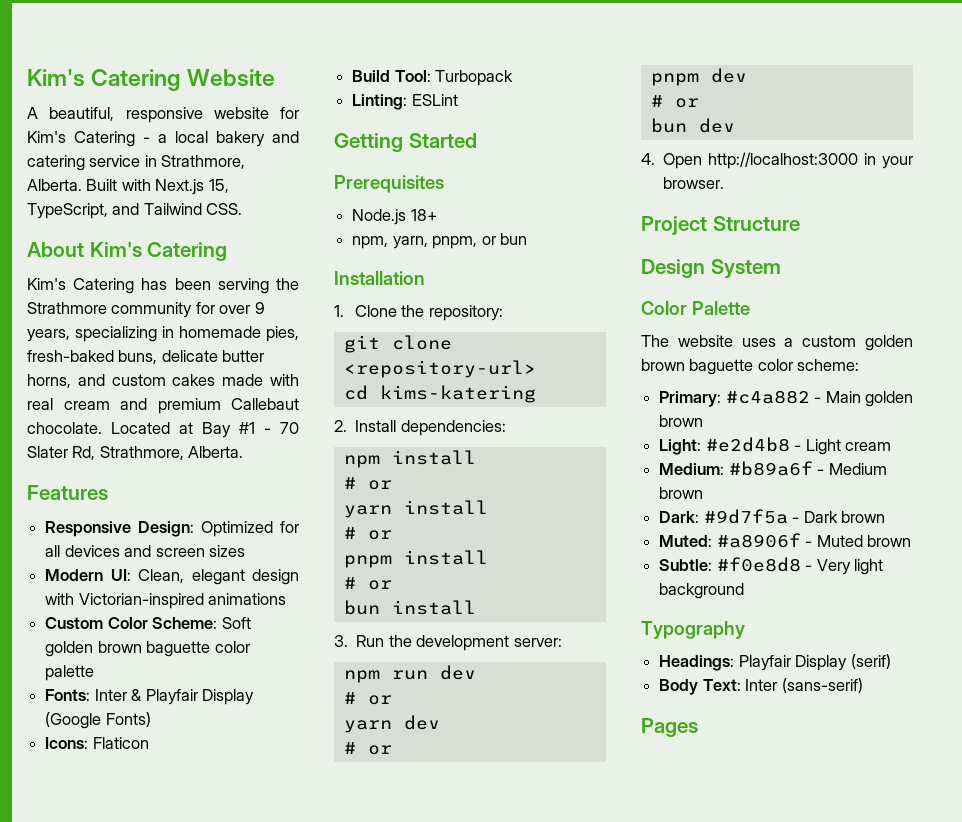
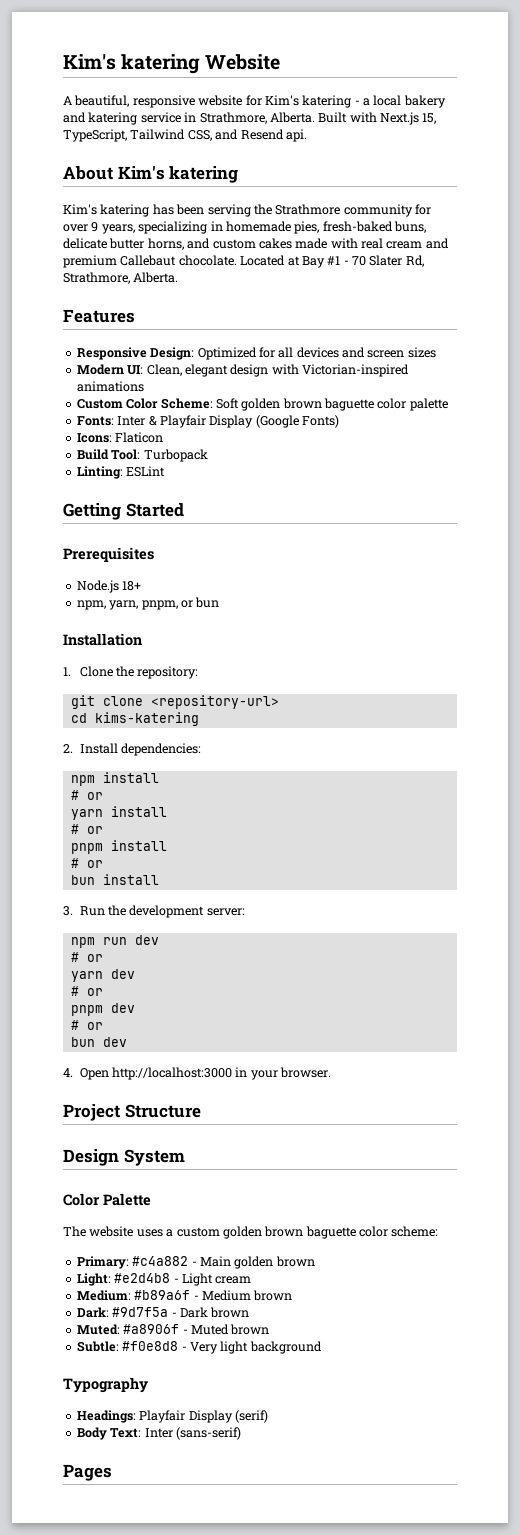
- Kim's Catering Website
+ Kim's katering Website
- A beautiful, responsive website for Kim's Catering - a local bakery and catering service in Strathmore, Alberta.
+ A beautiful, responsive website for Kim's katering - a local bakery and katering service in Strathmore, Alberta.
- Built with Next.js 15, TypeScript, and Tailwind CSS.
+ Built with Next.js 15, TypeScript, Tailwind CSS, and Resend api.
- About Kim's Catering
- Kim's Catering has been serving the Strathmore community for over 9 years, specializing in homemade pies, fresh-baked buns, delicate butter horns, and custom cakes made with real cream and premium Callebaut chocolate.
+ About Kim's katering
+ Kim's katering has been serving the Strathmore community for over 9 years, specializing in homemade pies, fresh-baked buns, delicate butter horns, and custom cakes made with real cream and premium Callebaut chocolate.

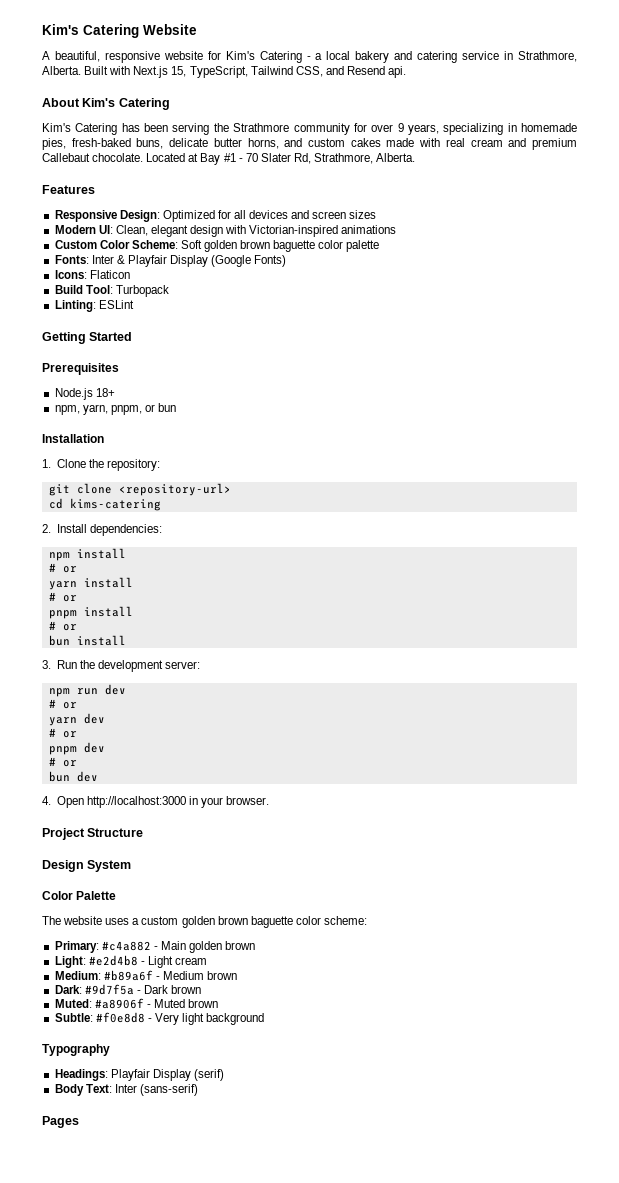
- Kim's katering Website
+ Kim's Catering Website
- A beautiful, responsive website for Kim's katering - a local bakery and katering service in Strathmore, Alberta.
+ A beautiful, responsive website for Kim's Catering - a local bakery and catering service in Strathmore, Alberta.
- About Kim's katering
- Kim's katering has been serving the Strathmore community for over 9 years, specializing in homemade pies, fresh-baked buns, delicate butter horns, and custom cakes made with real cream and premium Callebaut chocolate.
+ About Kim's Catering
+ Kim's Catering has been serving the Strathmore community for over 9 years, specializing in homemade pies, fresh-baked buns, delicate butter horns, and custom cakes made with real cream and premium Callebaut chocolate.
- cd kims-katering
+ cd kims-catering

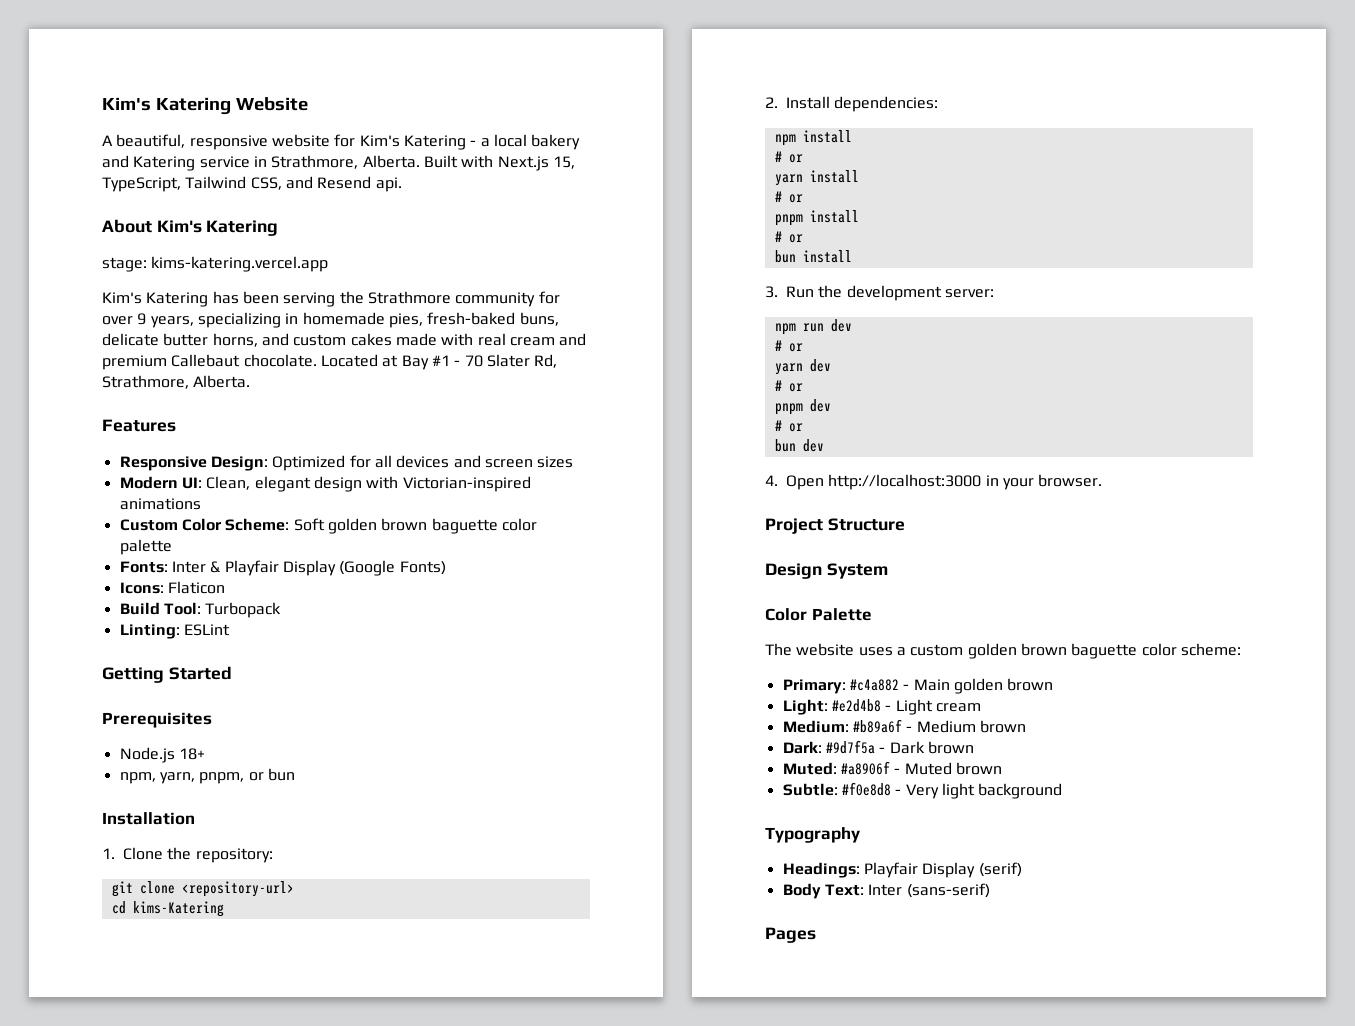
- Kim's Catering Website
+ Kim's Katering Website
- A beautiful, responsive website for Kim's Catering - a local bakery and catering service in Strathmore, Alberta.
+ A beautiful, responsive website for Kim's Katering - a local bakery and Katering service in Strathmore, Alberta.
- About Kim's Catering
- Kim's Catering has been serving the Strathmore community for over 9 years, specializing in homemade pies, fresh-baked buns, delicate butter horns, and custom cakes made with real cream and premium Callebaut chocolate.
+ About Kim's Katering
+ stage: kims-katering.vercel.app
+ Kim's Katering has been serving the Strathmore community for over 9 years, specializing in homemade pies, fresh-baked buns, delicate butter horns, and custom cakes made with real cream and premium Callebaut chocolate.
- cd kims-catering
+ cd kims-Katering

